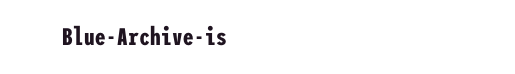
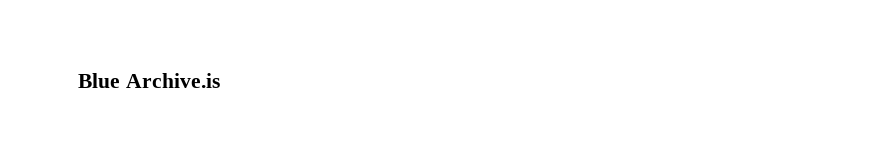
- Blue-Archive-is
+ Blue Archive.is

